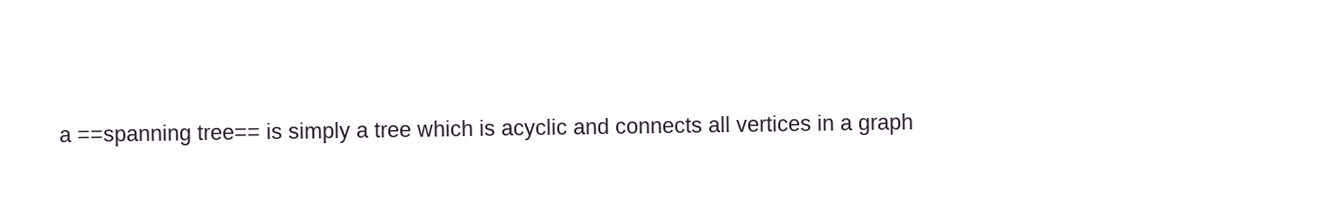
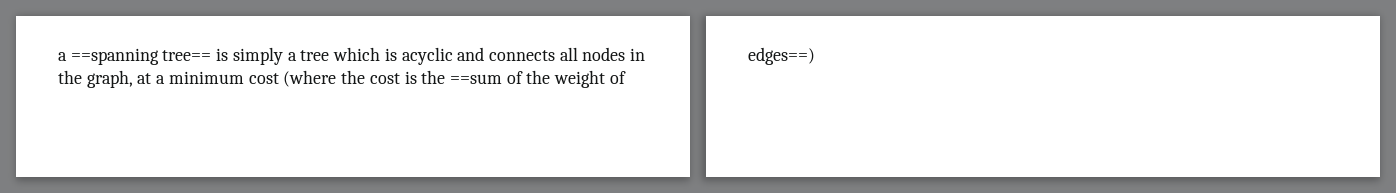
- a ==spanning tree== is simply a tree which is acyclic and connects all vertices in a graph
+ a ==spanning tree== is simply a tree which is acyclic and connects all nodes in the graph, at a minimum cost (where the cost is the ==sum of the weight of edges==)

